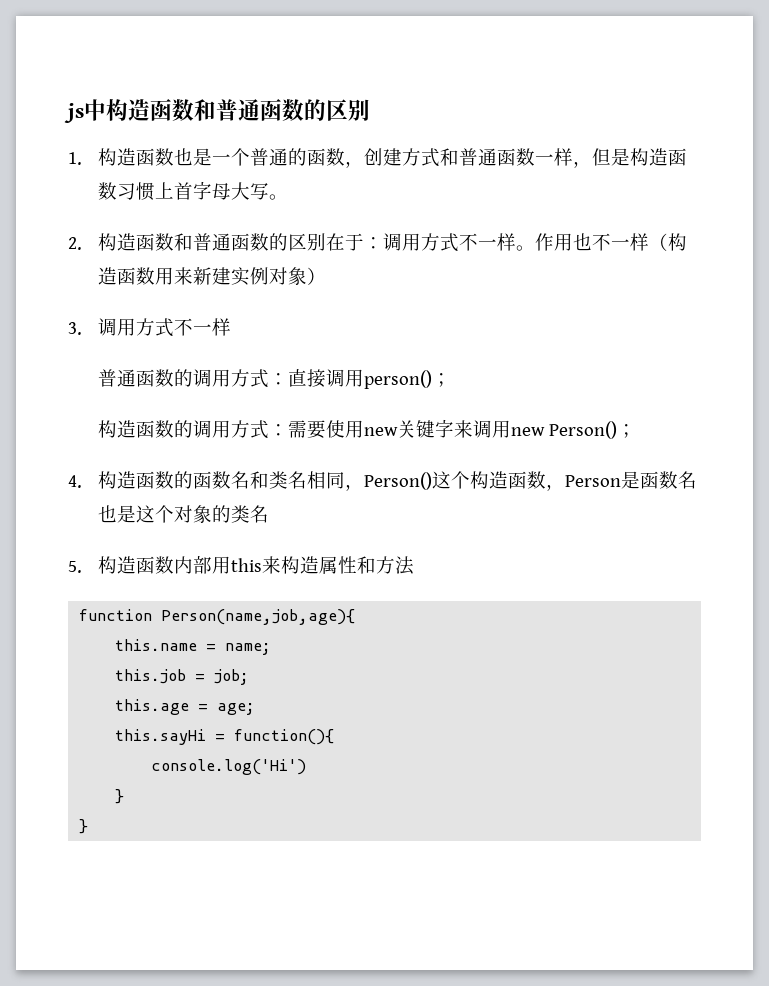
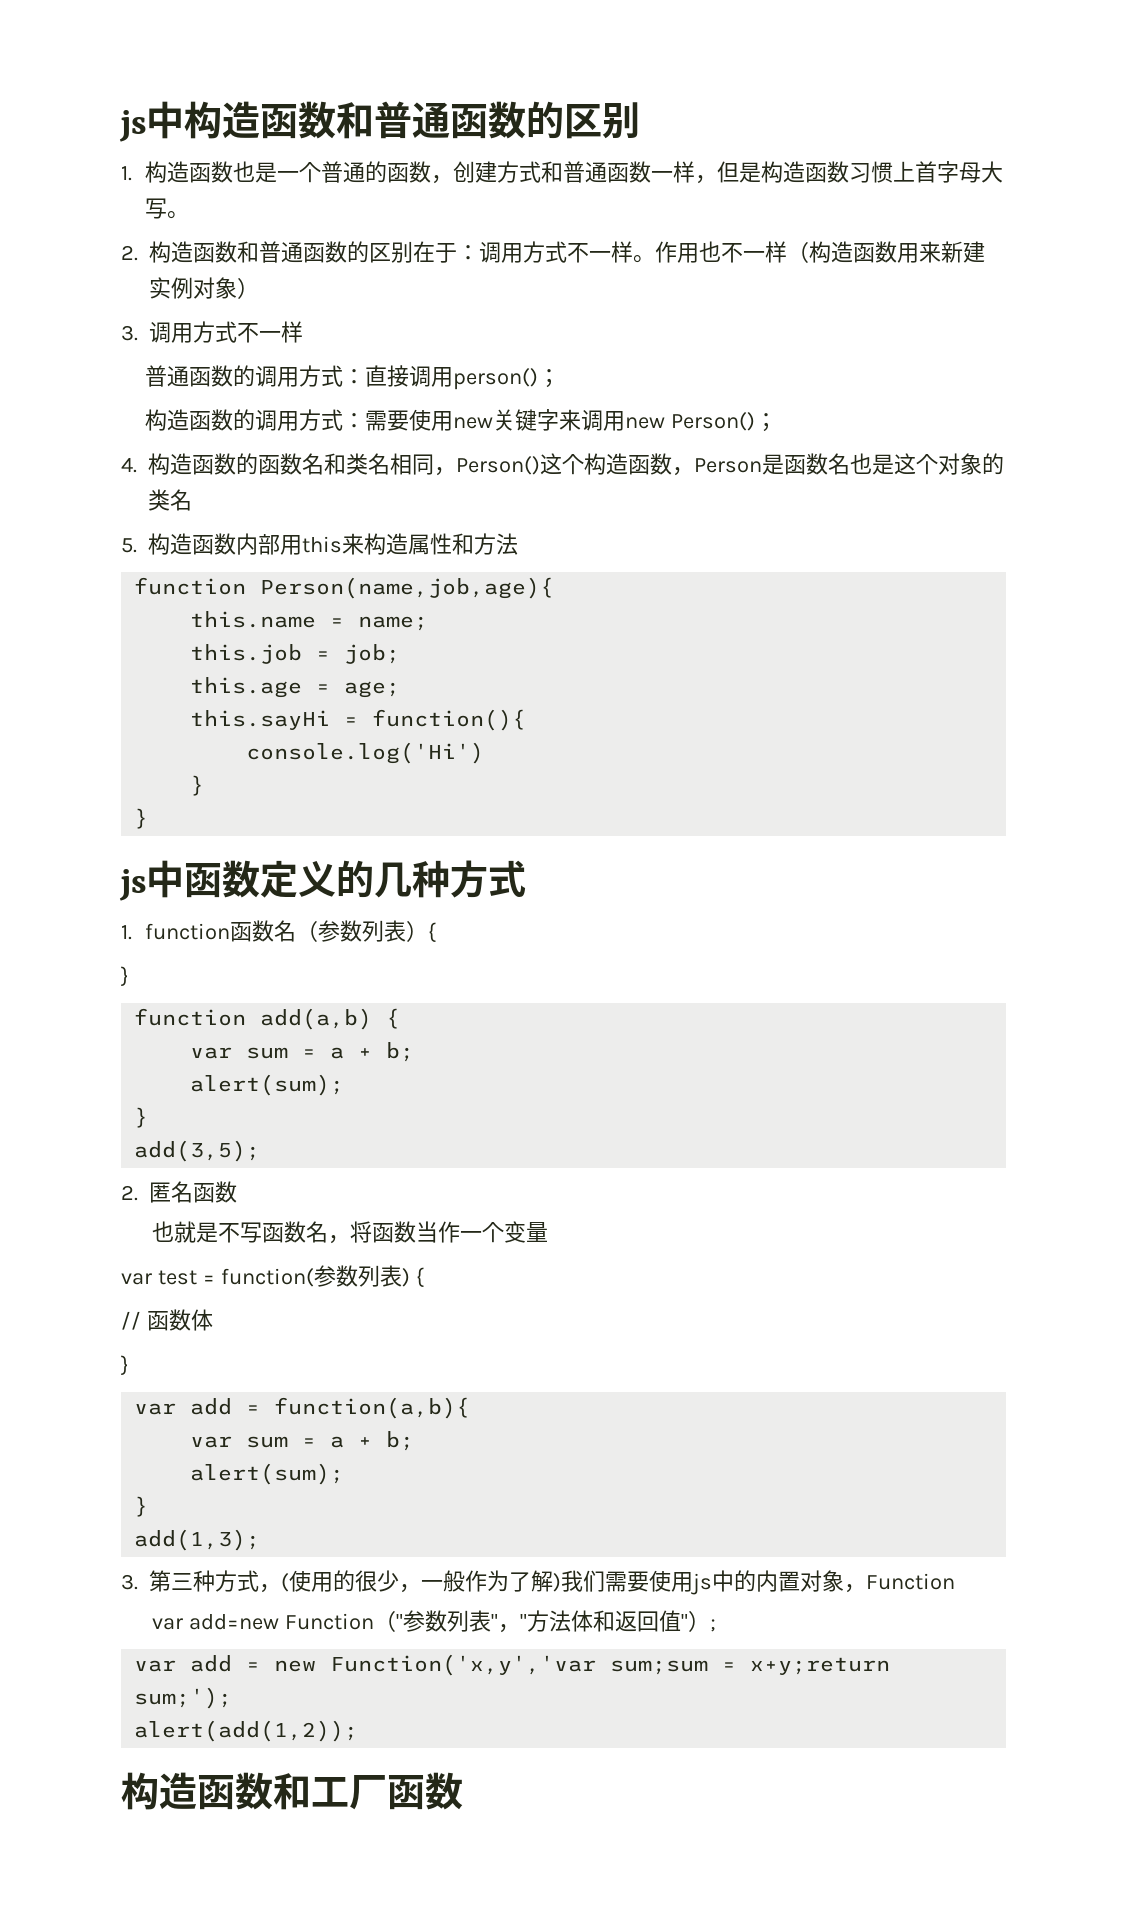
+ js中函数定义的几种方式
+ 1. function函数名（参数列表）{
+ }
+ function add(a,b) {
+ var sum = a + b;
+ alert(sum);
+ }
+ add(3,5);
+ 2.匿名函数
+ 也就是不写函数名，将函数当作一个变量
+ var test = function(参数列表) {
+ // 函数体
+ }
+ var add = function(a,b){
+ var sum = a + b;
+ alert(sum);
+ }
+ add(1,3);
+ 3.第三种方式，(使用的很少，一般作为了解)我们需要使用js中的内置对象，Function
+ var add=new Function（"参数列表"，"方法体和返回值"）;
+ var add = new Function('x,y','var sum;sum = x+y;return sum;');
+ alert(add(1,2));
+ 构造函数和工厂函数

